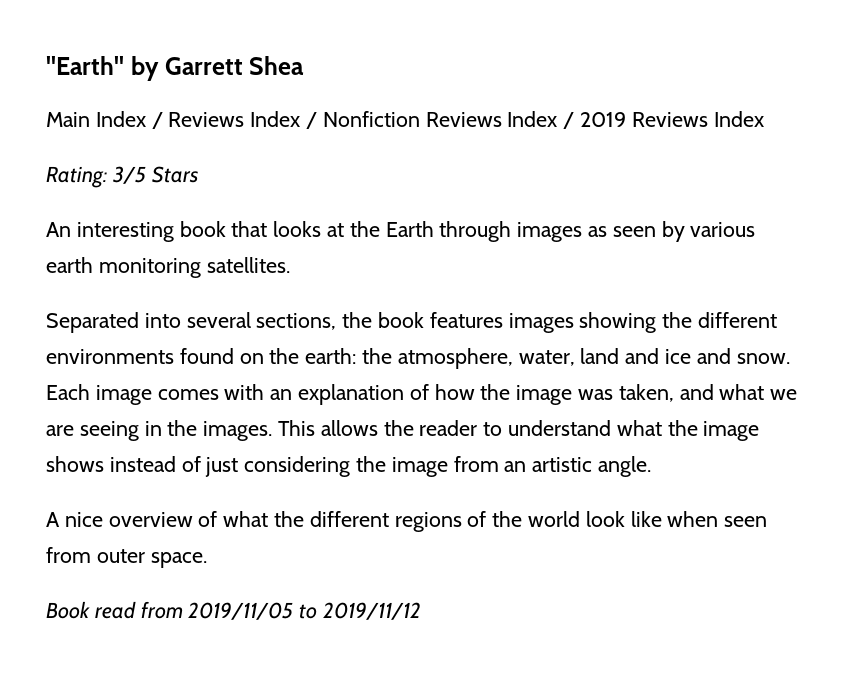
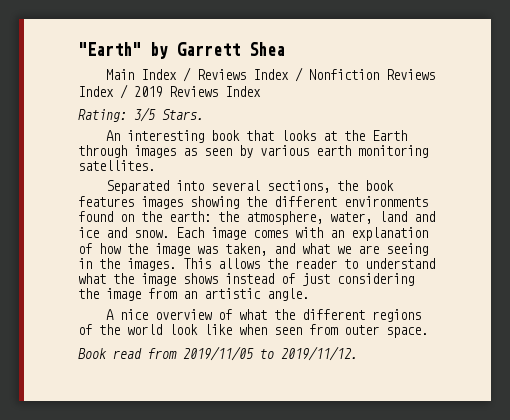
- Rating: 3/5 Stars
+ Rating: 3/5 Stars.
- Book read from 2019/11/05 to 2019/11/12
+ Book read from 2019/11/05 to 2019/11/12.

